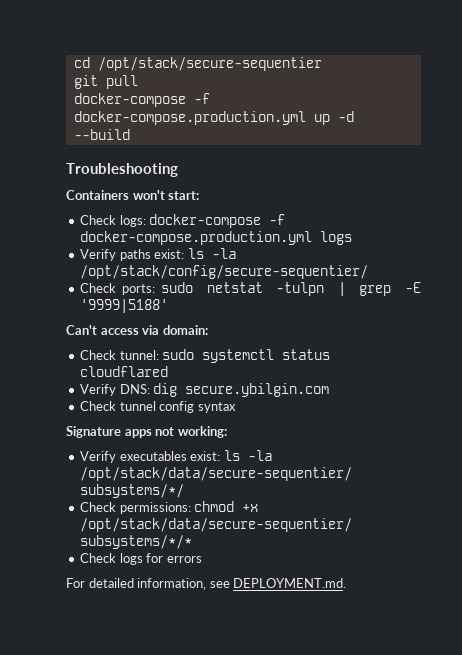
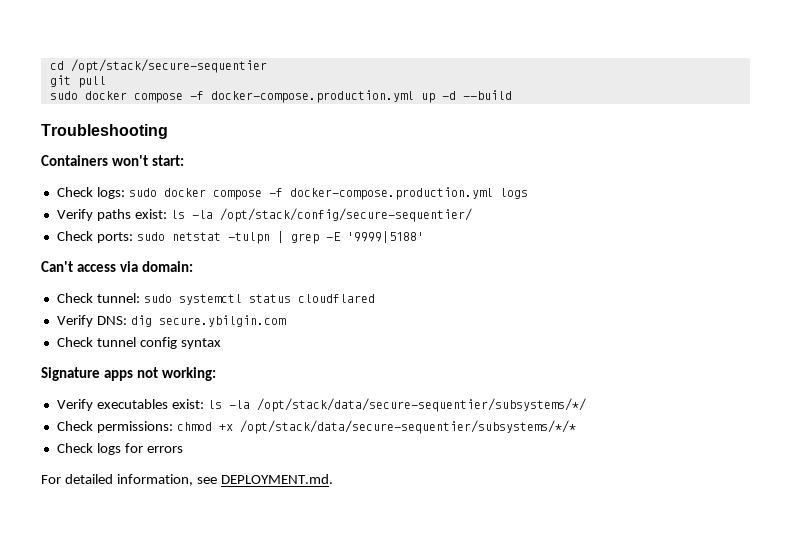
- docker-compose -f docker-compose.production.yml up -d --build
+ sudo docker compose -f docker-compose.production.yml up -d --build
- Check logs: docker-compose -f docker-compose.production.yml logs
+ Check logs: sudo docker compose -f docker-compose.production.yml logs

